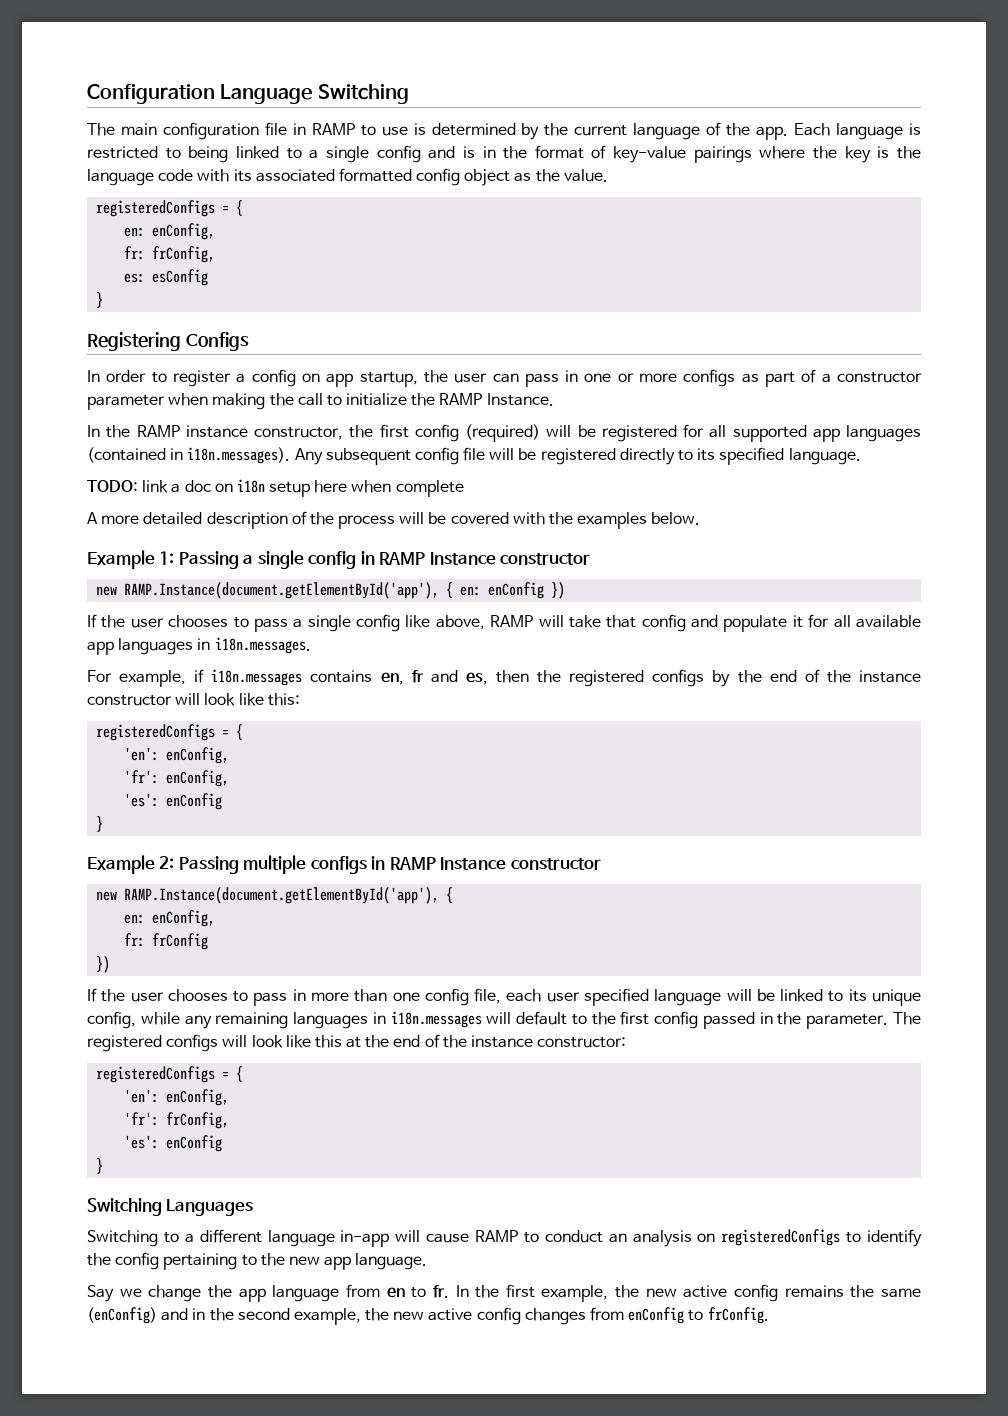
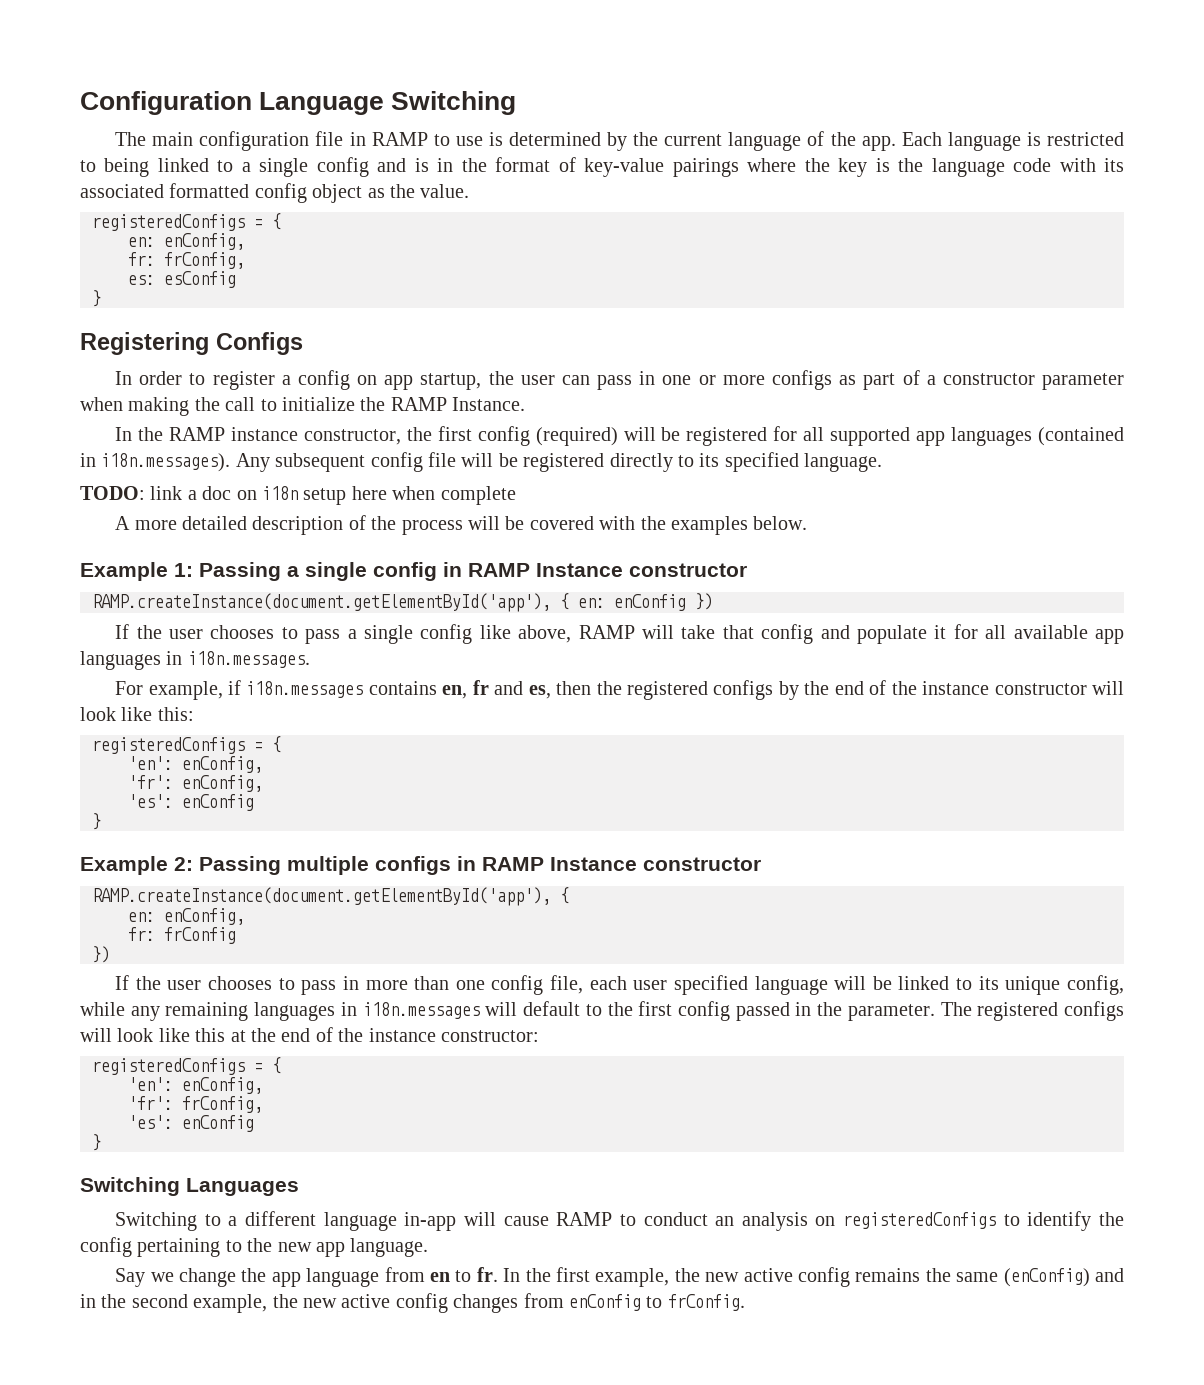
- new RAMP.Instance(document.getElementById('app'), { en: enConfig })
+ RAMP.createInstance(document.getElementById('app'), { en: enConfig })
  Example 2: Passing multiple configs in RAMP Instance constructor
- new RAMP.Instance(document.getElementById('app'), {
+ RAMP.createInstance(document.getElementById('app'), {

